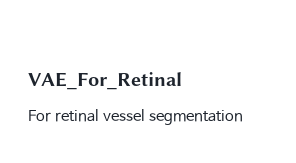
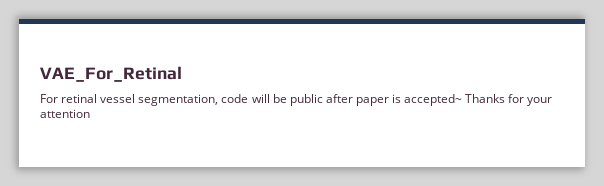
- For retinal vessel segmentation
+ For retinal vessel segmentation, code will be public after paper is accepted~ Thanks for your attention

